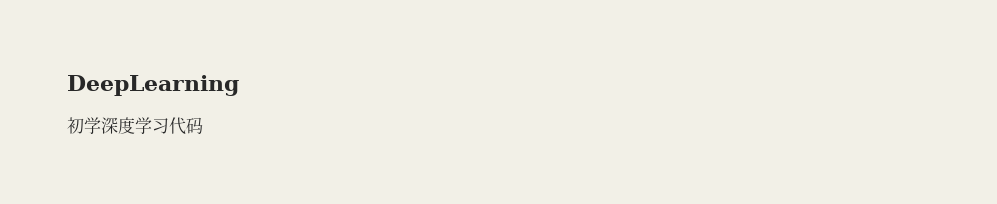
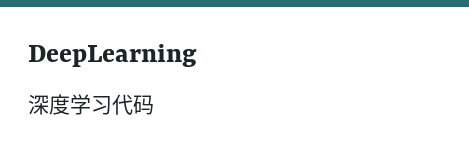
- 初学深度学习代码
+ 深度学习代码

